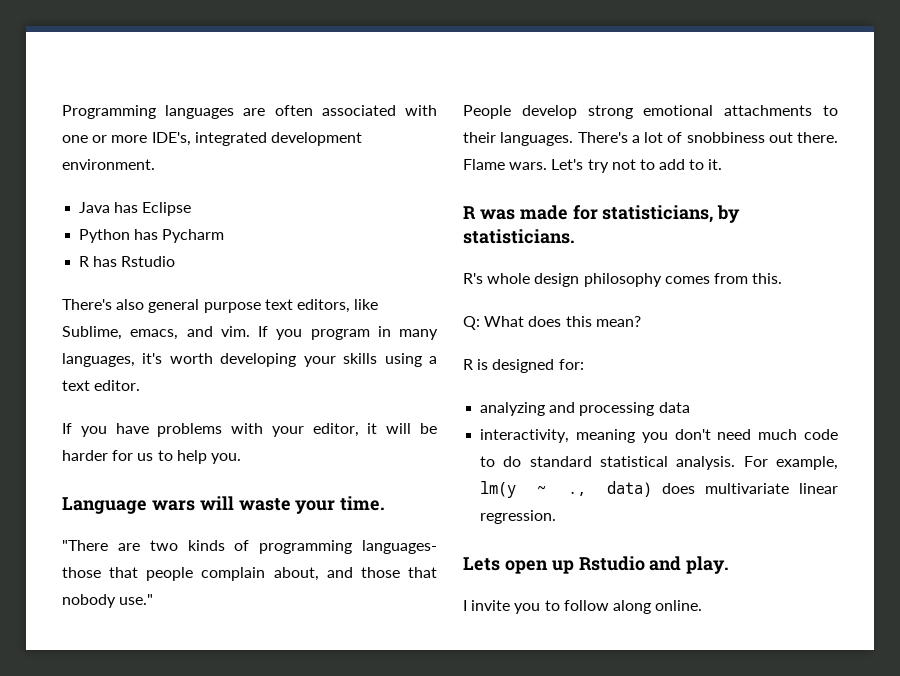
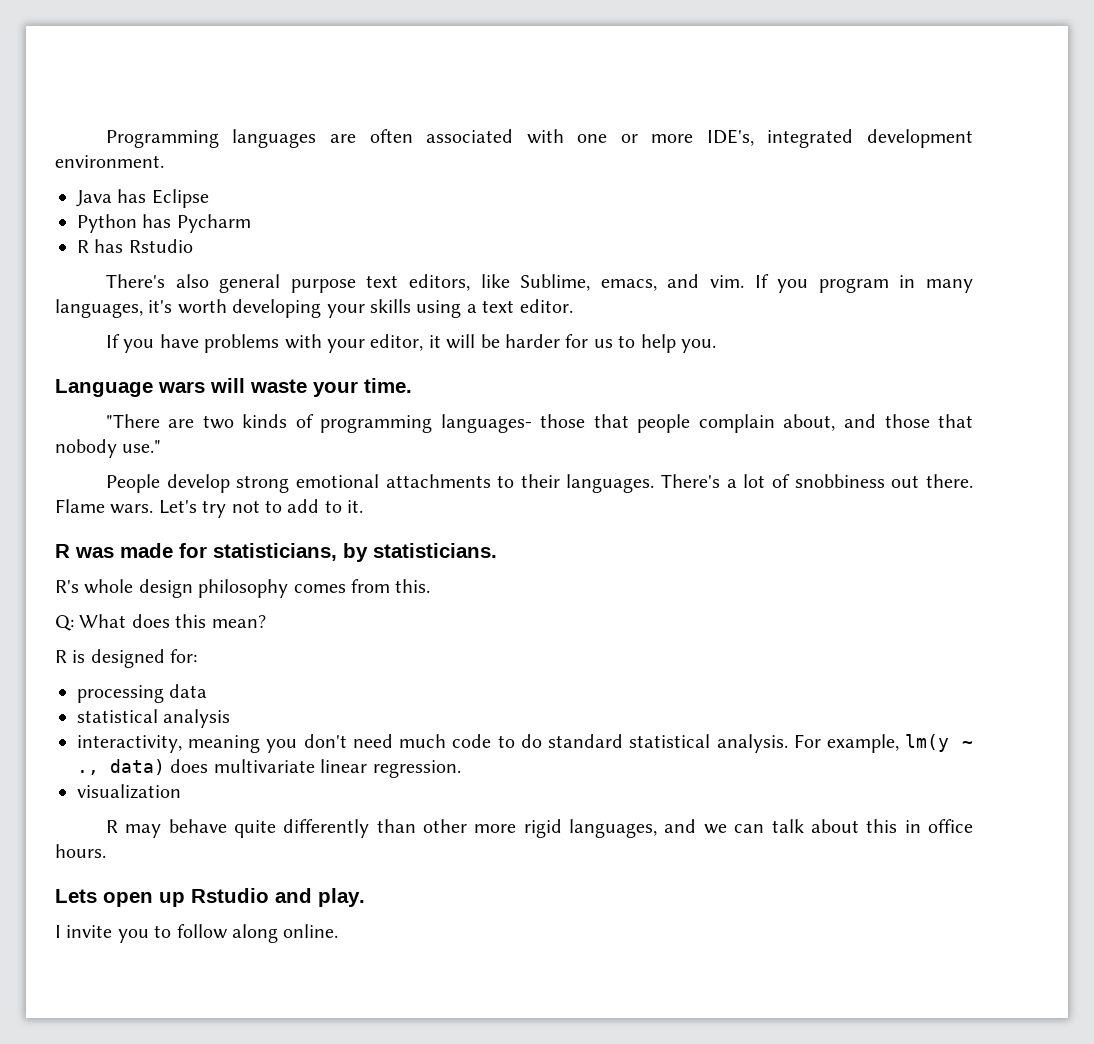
- analyzing and processing data
+ processing data
+ statistical analysis
+ visualization
+ R may behave quite differently than other more rigid languages, and we can talk about this in office hours.

